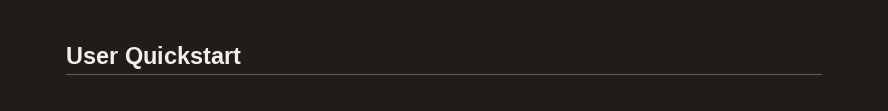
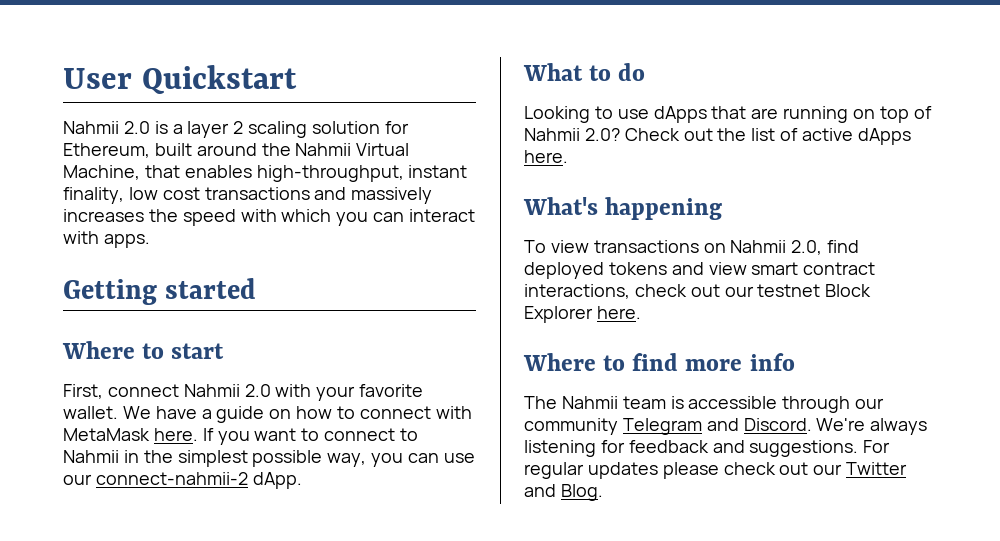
+ Nahmii 2.0 is a layer 2 scaling solution for Ethereum, built around the Nahmii Virtual Machine, that enables high-throughput, instant finality, low cost transactions and massively increases the speed with which you can interact with apps.
+ Getting started
+ Where to start
+ First, connect Nahmii 2.0 with your favorite wallet. We have a guide on how to connect with MetaMask here. If you want to connect to Nahmii in the simplest possible way, you can use our connect-nahmii-2 dApp.
+ What to do
+ Looking to use dApps that are running on top of Nahmii 2.0? Check out the list of active dApps here.
+ What's happening
+ To view transactions on Nahmii 2.0, find deployed tokens and view smart contract interactions, check out our testnet Block Explorer here.
+ Where to find more info
+ The Nahmii team is accessible through our community Telegram and Discord. We're always listening for feedback and suggestions. For regular updates please check out our Twitter and Blog.

